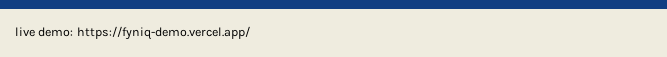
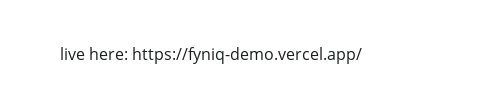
- live demo: https://fyniq-demo.vercel.app/
+ live here: https://fyniq-demo.vercel.app/

